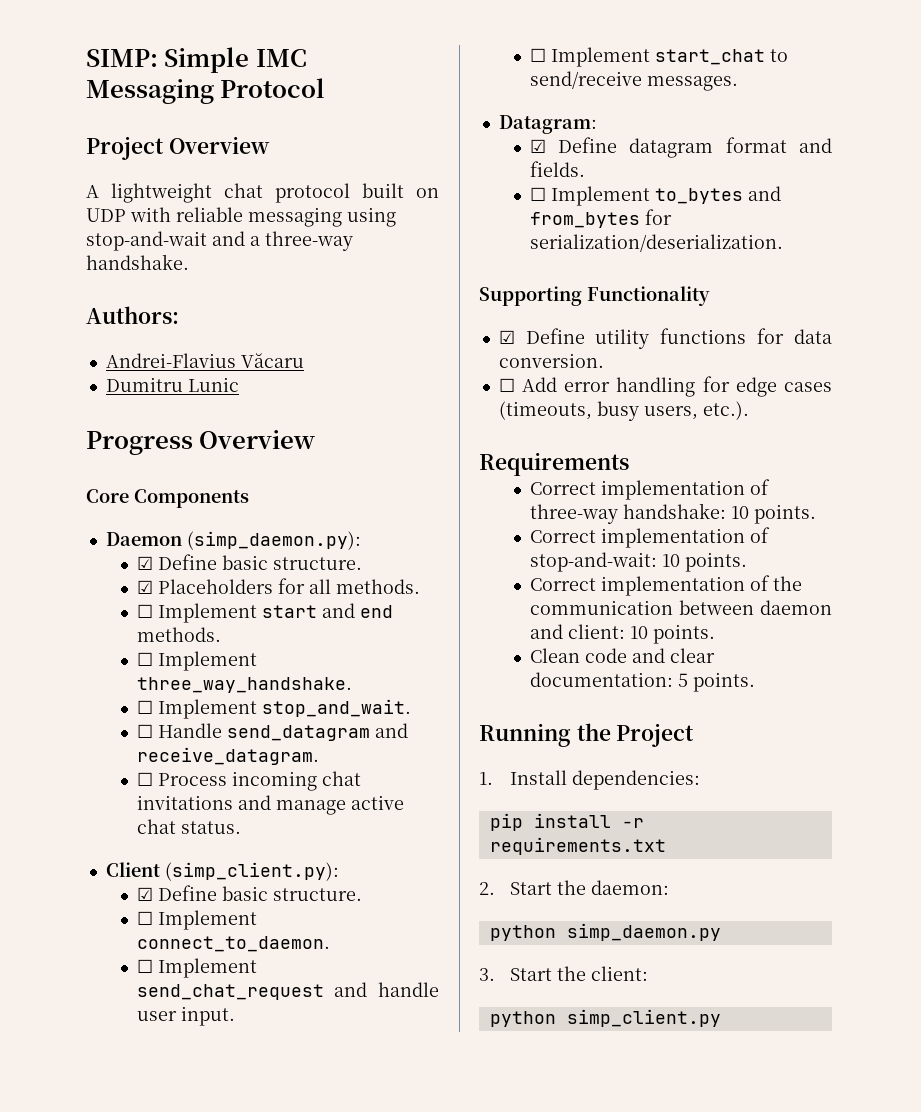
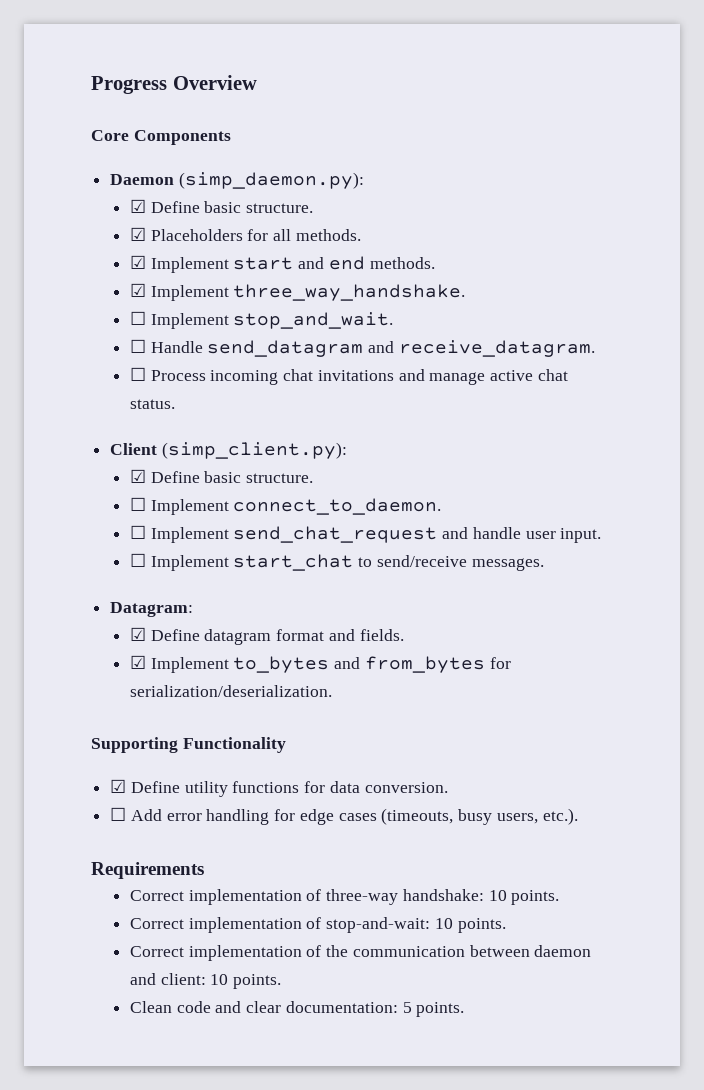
- SIMP: Simple IMC Messaging Protocol
- Project Overview
- A lightweight chat protocol built on UDP with reliable messaging using stop-and-wait and a three-way handshake.
- Authors:
- Andrei-Flavius Văcaru
- Dumitru Lunic
- ☐ Implement start and end methods.
+ ☑ Implement start and end methods.
- ☐ Implement three_way_handshake.
+ ☑ Implement three_way_handshake.
- ☐ Implement to_bytes and from_bytes for serialization/deserialization.
+ ☑ Implement to_bytes and from_bytes for serialization/deserialization.
- Running the Project
- 1. Install dependencies:
- pip install -r requirements.txt
- 2. Start the daemon:
- python simp_daemon.py
- 3. Start the client:
- python simp_client.py

